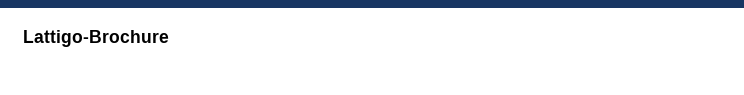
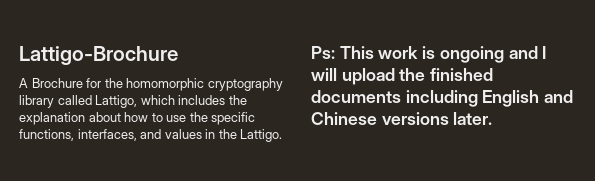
+ A Brochure for the homomorphic cryptography library called Lattigo, which includes the explanation about how to use the specific functions, interfaces, and values in the Lattigo.
+ Ps: This work is ongoing and I will upload the finished documents including English and Chinese versions later.

